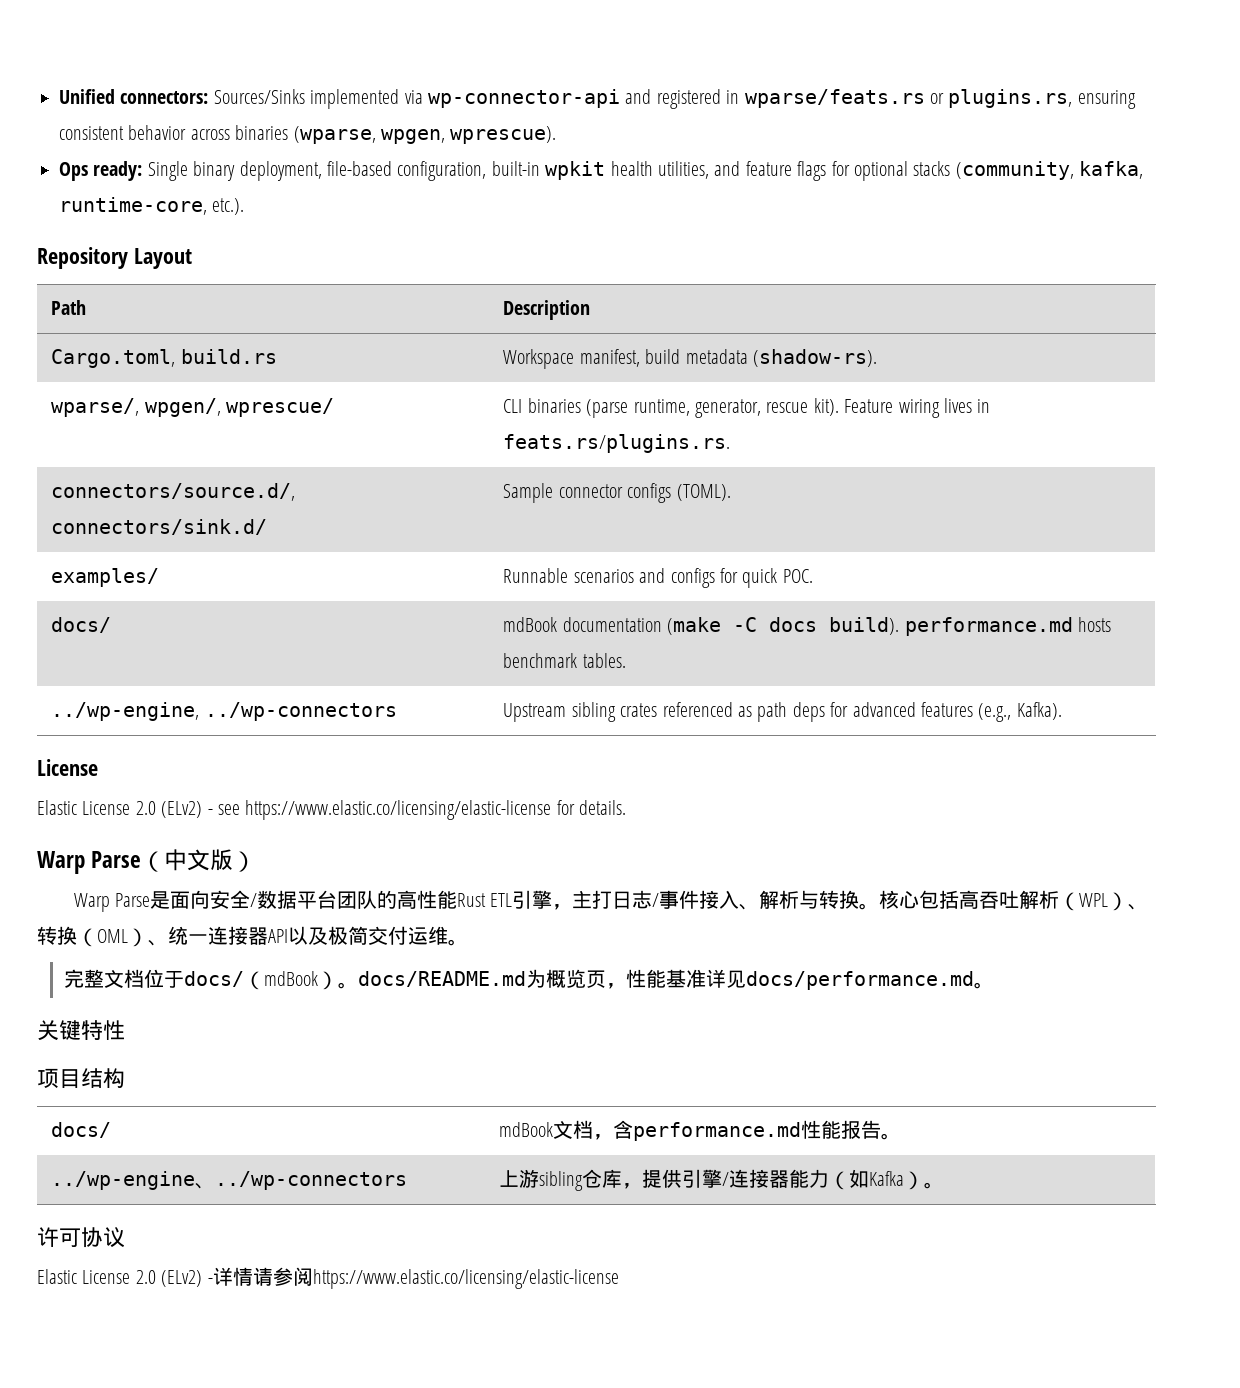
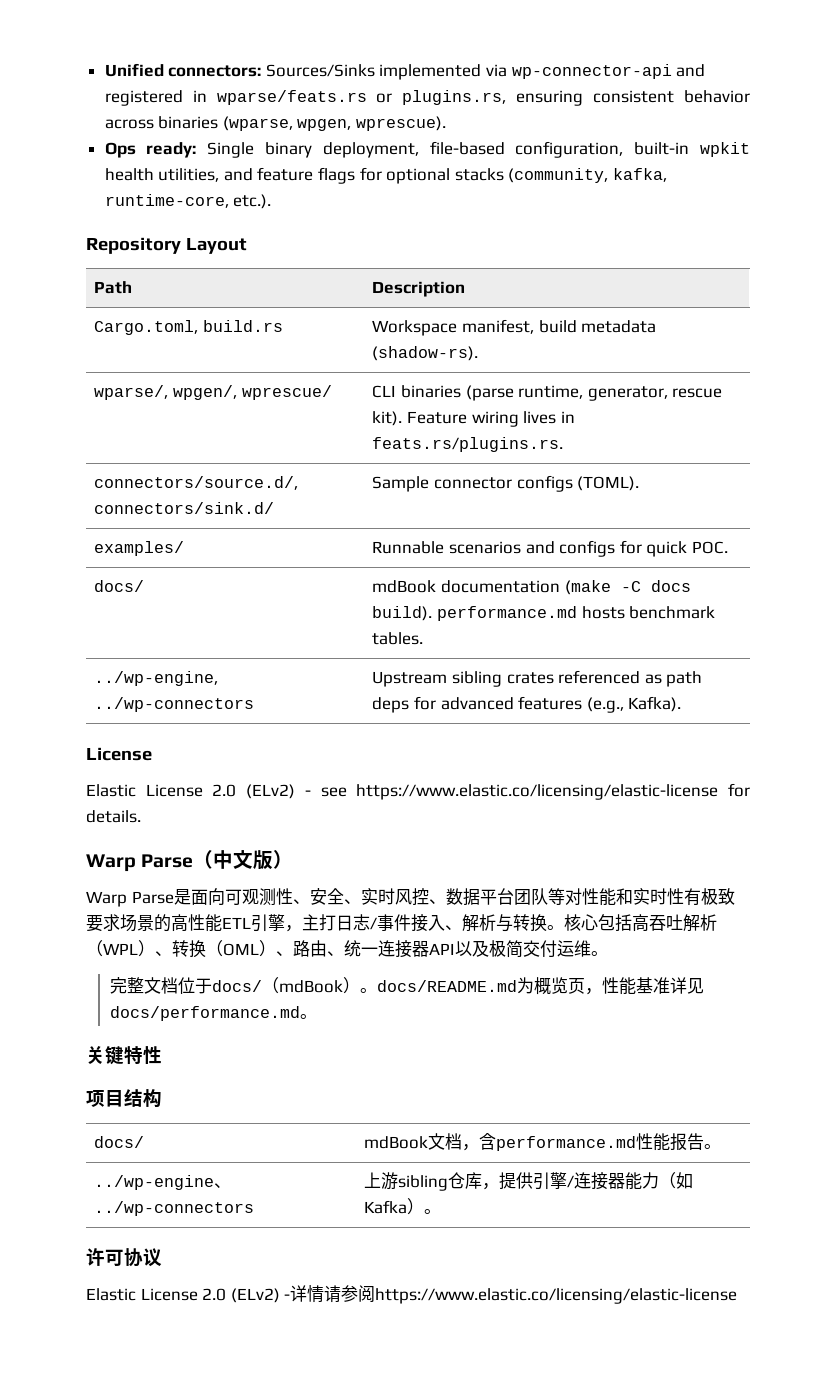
- Warp Parse是面向安全/数据平台团队的高性能Rust ETL引擎，主打日志/事件接入、解析与转换。
+ Warp Parse是面向可观测性、安全、实时风控、数据平台团队等对性能和实时性有极致要求场景的高性能ETL引擎，主打日志/事件接入、解析与转换。
- 核心包括高吞吐解析（WPL）、转换（OML）、统一连接器API以及极简交付运维。
+ 核心包括高吞吐解析（WPL）、转换（OML）、路由、统一连接器API以及极简交付运维。

